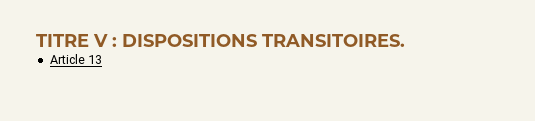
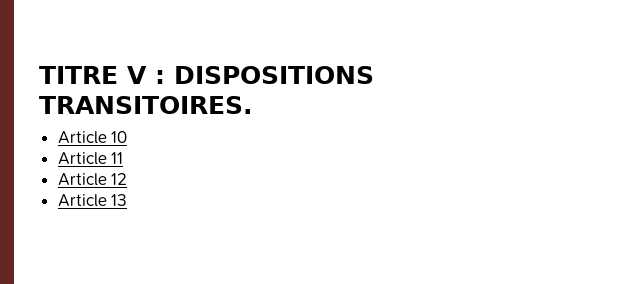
+ Article 10
+ Article 11
+ Article 12

